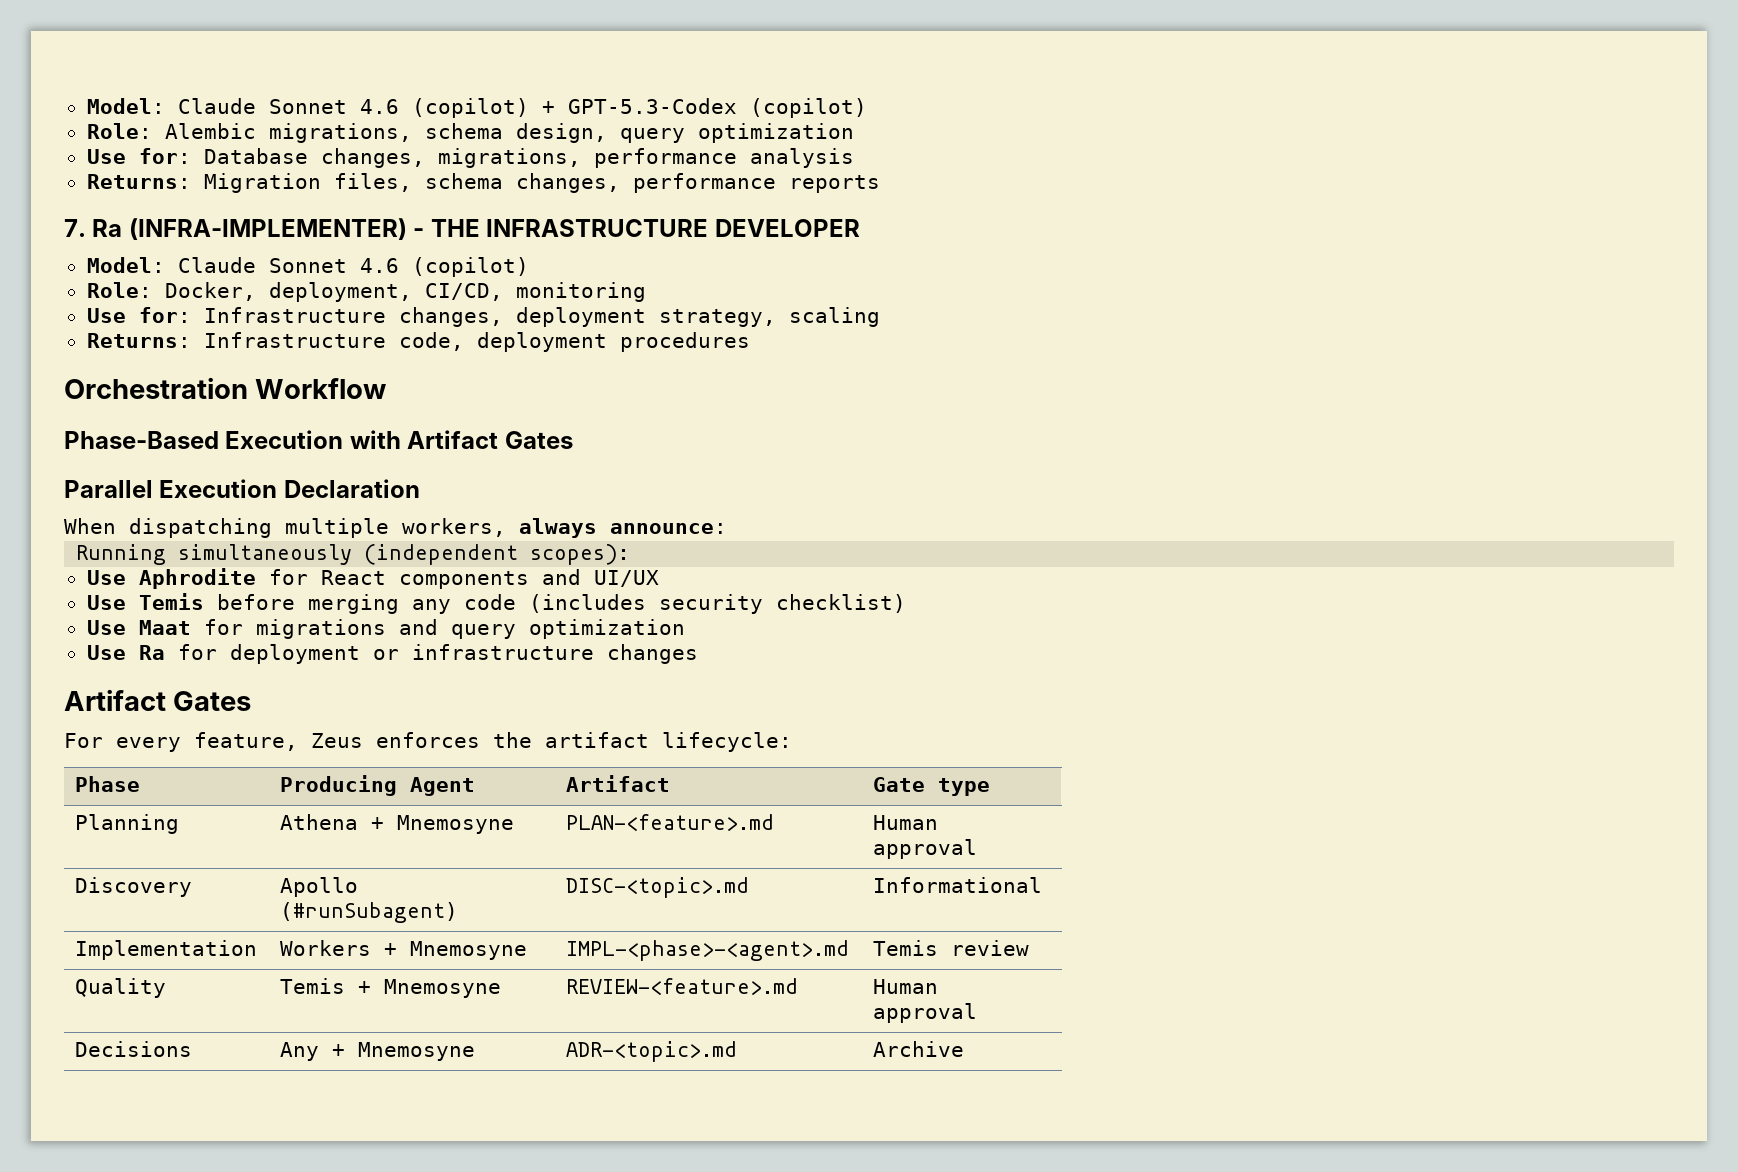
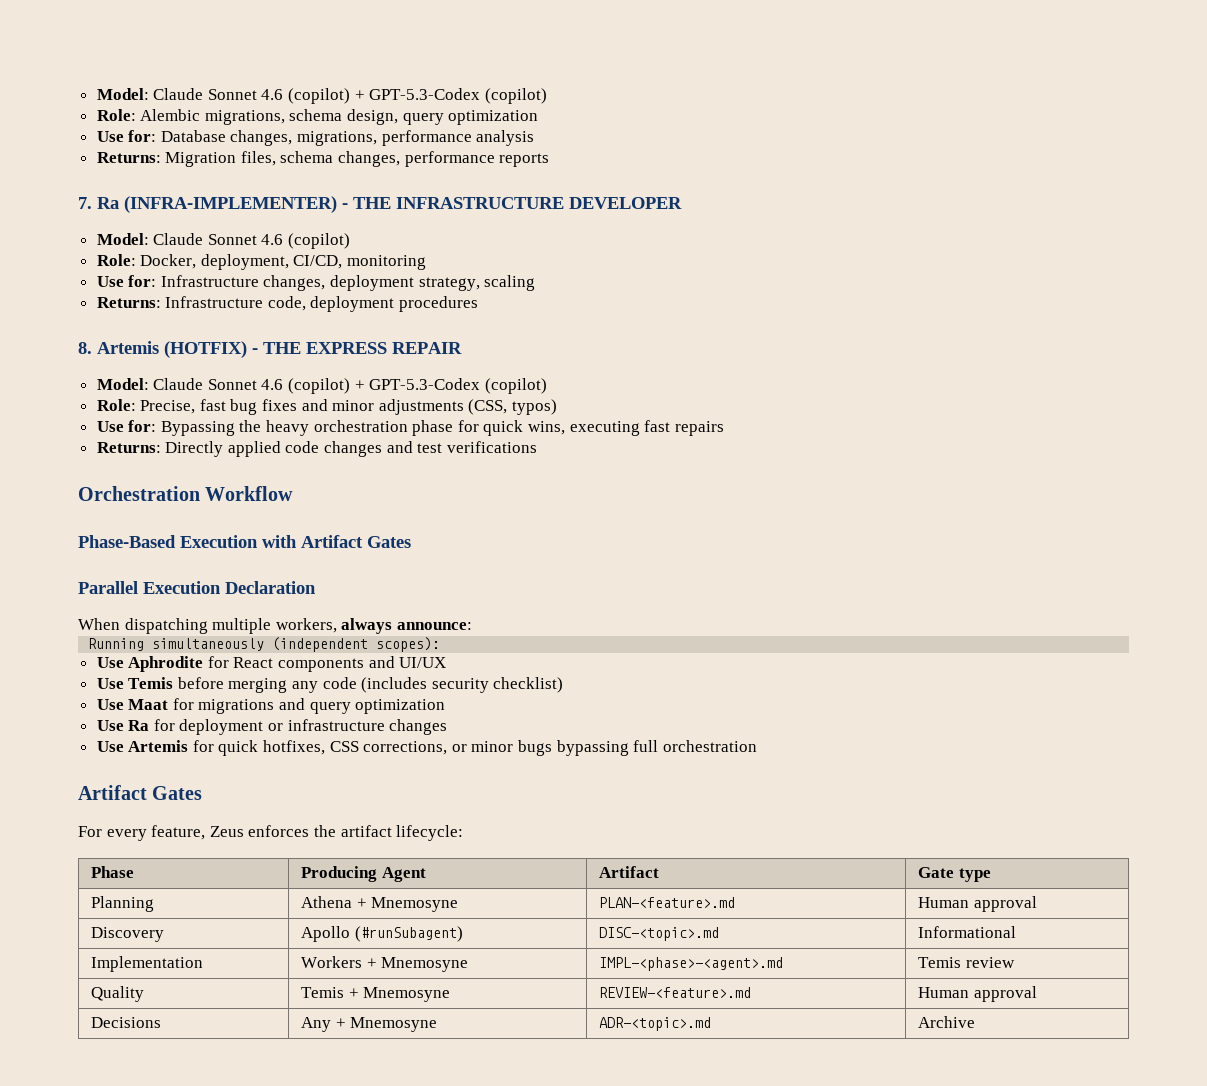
+ 8. Artemis (HOTFIX) - THE EXPRESS REPAIR
+ Model: Claude Sonnet 4.6 (copilot) + GPT-5.3-Codex (copilot)
+ Role: Precise, fast bug fixes and minor adjustments (CSS, typos)
+ Use for: Bypassing the heavy orchestration phase for quick wins, executing fast repairs
+ Returns: Directly applied code changes and test verifications
+ Use Artemis for quick hotfixes, CSS corrections, or minor bugs bypassing full orchestration

